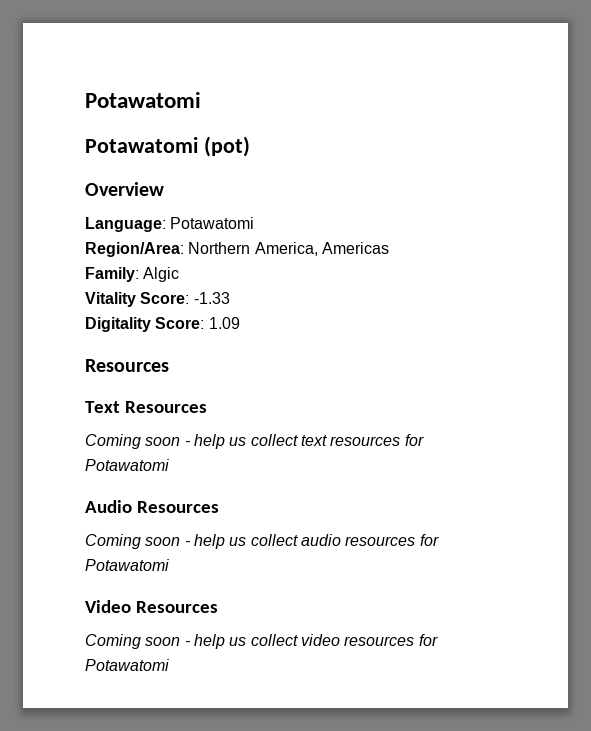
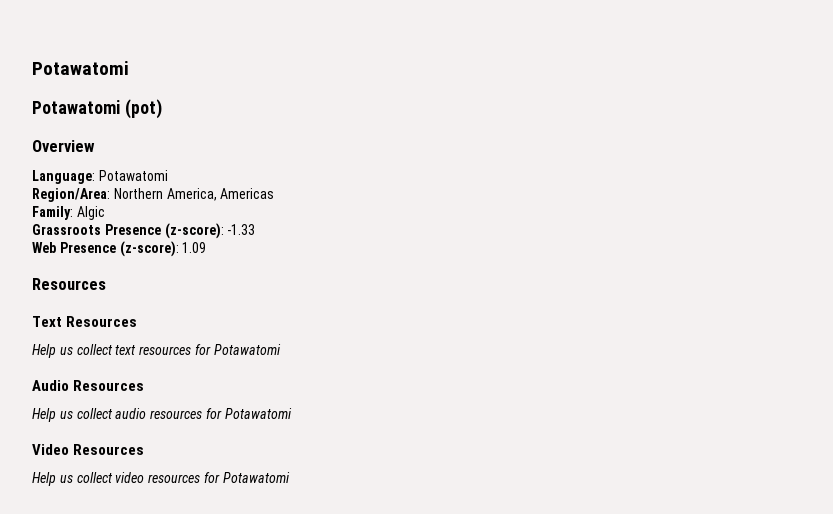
- Vitality Score: -1.33
- Digitality Score: 1.09
+ Grassroots Presence (z-score): -1.33
+ Web Presence (z-score): 1.09
- Coming soon - help us collect text resources for Potawatomi
+ Help us collect text resources for Potawatomi
- Coming soon - help us collect audio resources for Potawatomi
+ Help us collect audio resources for Potawatomi
- Coming soon - help us collect video resources for Potawatomi
+ Help us collect video resources for Potawatomi

